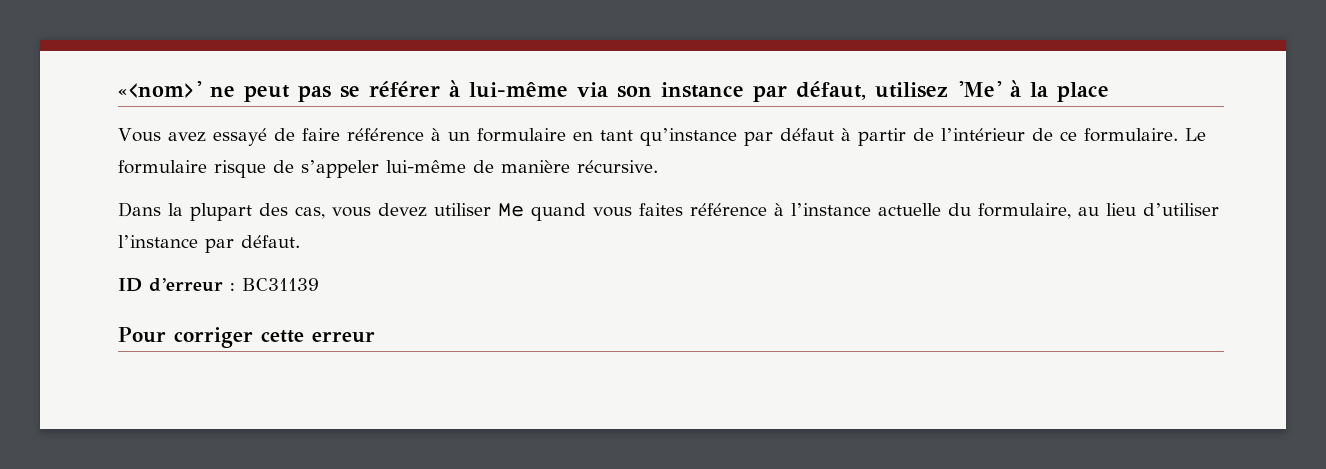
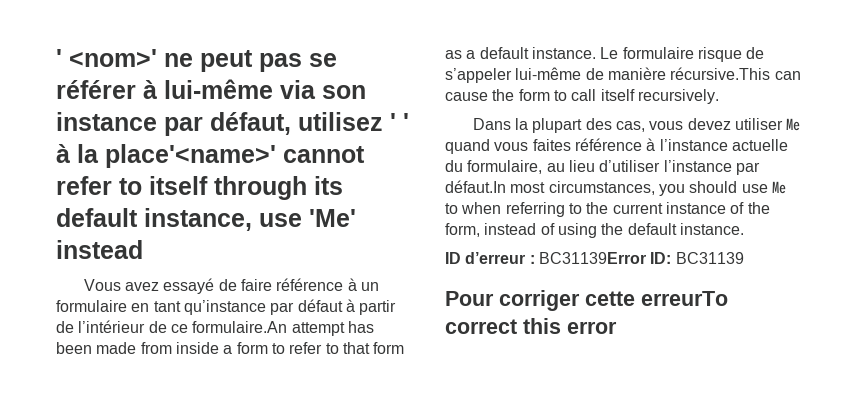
- «<nom>' ne peut pas se référer à lui-même via son instance par défaut, utilisez 'Me' à la place
+ ' <nom>' ne peut pas se référer à lui-même via son instance par défaut, utilisez ' ' à la place'<name>' cannot refer to itself through its default instance, use 'Me' instead
- Vous avez essayé de faire référence à un formulaire en tant qu’instance par défaut à partir de l’intérieur de ce formulaire.
+ Vous avez essayé de faire référence à un formulaire en tant qu’instance par défaut à partir de l’intérieur de ce formulaire.An attempt has been made from inside a form to refer to that form as a default instance.
- Le formulaire risque de s’appeler lui-même de manière récursive.
+ Le formulaire risque de s’appeler lui-même de manière récursive.This can cause the form to call itself recursively.
- Dans la plupart des cas, vous devez utiliser Me quand vous faites référence à l’instance actuelle du formulaire, au lieu d’utiliser l’instance par défaut.
+ Dans la plupart des cas, vous devez utiliser Me quand vous faites référence à l’instance actuelle du formulaire, au lieu d’utiliser l’instance par défaut.In most circumstances, you should use Me to when referring to the current instance of the form, instead of using the default instance.
- ID d’erreur : BC31139
+ ID d’erreur : BC31139Error ID: BC31139
- Pour corriger cette erreur
+ Pour corriger cette erreurTo correct this error

